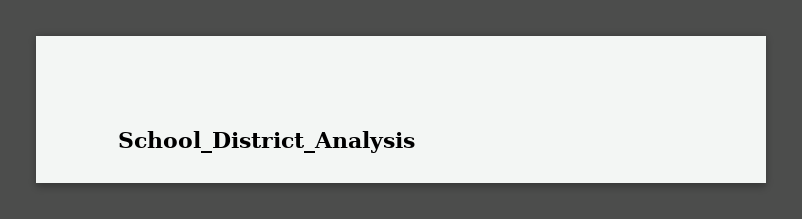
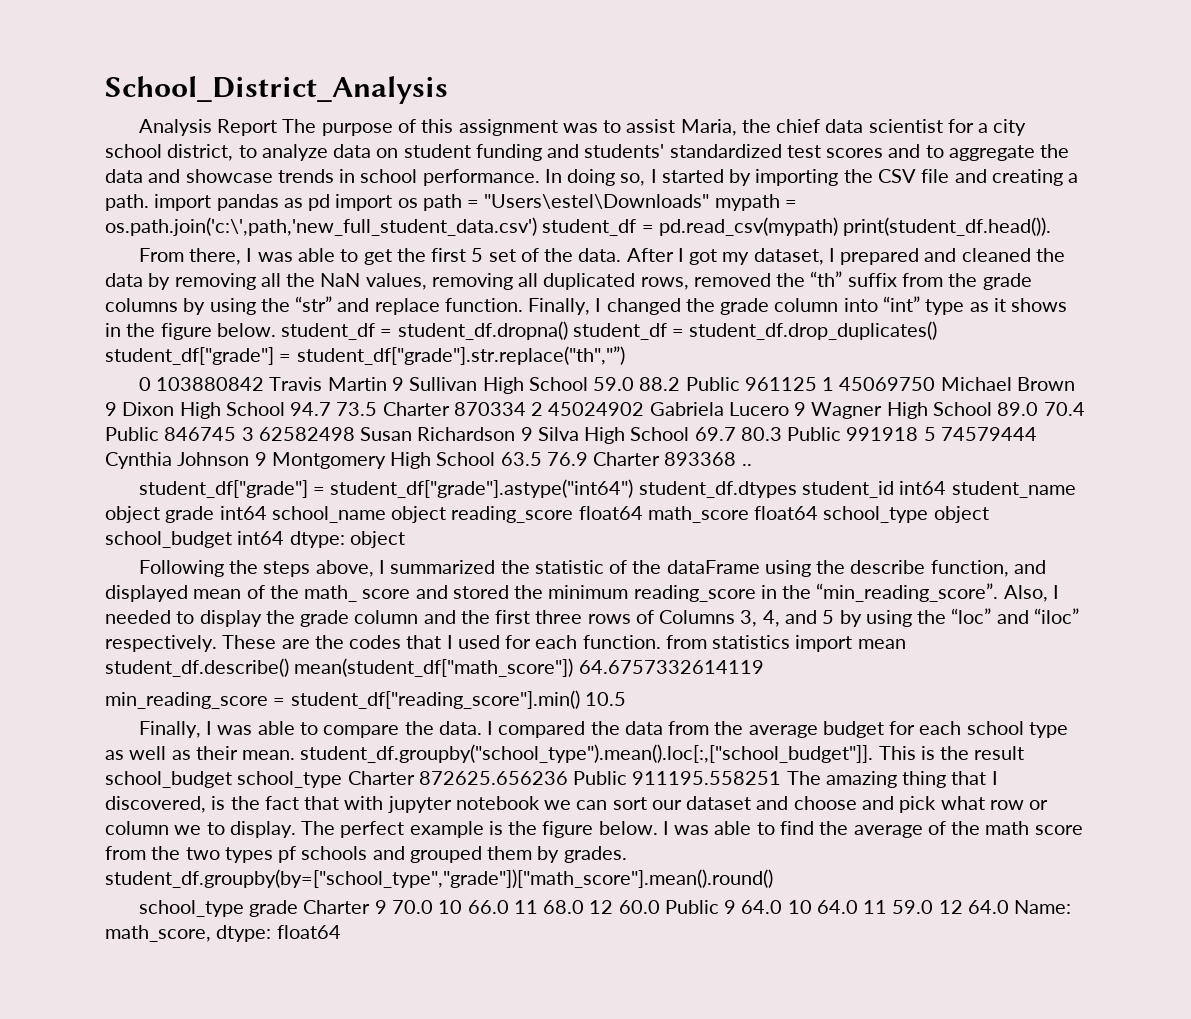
+ Analysis Report The purpose of this assignment was to assist Maria, the chief data scientist for a city school district, to analyze data on student funding and students' standardized test scores and to aggregate the data and showcase trends in school performance. In doing so, I started by importing the CSV file and creating a path. import pandas as pd import os path = "Users\estel\Downloads" mypath = os.path.join('c:\',path,'new_full_student_data.csv') student_df = pd.read_csv(mypath) print(student_df.head()).
+ From there, I was able to get the first 5 set of the data. After I got my dataset, I prepared and cleaned the data by removing all the NaN values, removing all duplicated rows, removed the “th” suffix from the grade columns by using the “str” and replace function. Finally, I changed the grade column into “int” type as it shows in the figure below. student_df = student_df.dropna() student_df = student_df.drop_duplicates() student_df["grade"] = student_df["grade"].str.replace("th","”)
+ 0 103880842 Travis Martin 9 Sullivan High School 59.0 88.2 Public 961125 1 45069750 Michael Brown 9 Dixon High School 94.7 73.5 Charter 870334 2 45024902 Gabriela Lucero 9 Wagner High School 89.0 70.4 Public 846745 3 62582498 Susan Richardson 9 Silva High School 69.7 80.3 Public 991918 5 74579444 Cynthia Johnson 9 Montgomery High School 63.5 76.9 Charter 893368 ..
+ student_df["grade"] = student_df["grade"].astype("int64") student_df.dtypes student_id int64 student_name object grade int64 school_name object reading_score float64 math_score float64 school_type object school_budget int64 dtype: object
+ Following the steps above, I summarized the statistic of the dataFrame using the describe function, and displayed mean of the math_ score and stored the minimum reading_score in the “min_reading_score”. Also, I needed to display the grade column and the first three rows of Columns 3, 4, and 5 by using the “loc” and “iloc” respectively. These are the codes that I used for each function. from statistics import mean student_df.describe() mean(student_df["math_score"]) 64.6757332614119
+ min_reading_score = student_df["reading_score"].min() 10.5
+ Finally, I was able to compare the data. I compared the data from the average budget for each school type as well as their mean. student_df.groupby("school_type").mean().loc[:,["school_budget"]]. This is the result school_budget school_type Charter 872625.656236 Public 911195.558251 The amazing thing that I discovered, is the fact that with jupyter notebook we can sort our dataset and choose and pick what row or column we to display. The perfect example is the figure below. I was able to find the average of the math score from the two types pf schools and grouped them by grades. student_df.groupby(by=["school_type","grade"])["math_score"].mean().round()
+ school_type grade Charter 9 70.0 10 66.0 11 68.0 12 60.0 Public 9 64.0 10 64.0 11 59.0 12 64.0 Name: math_score, dtype: float64

